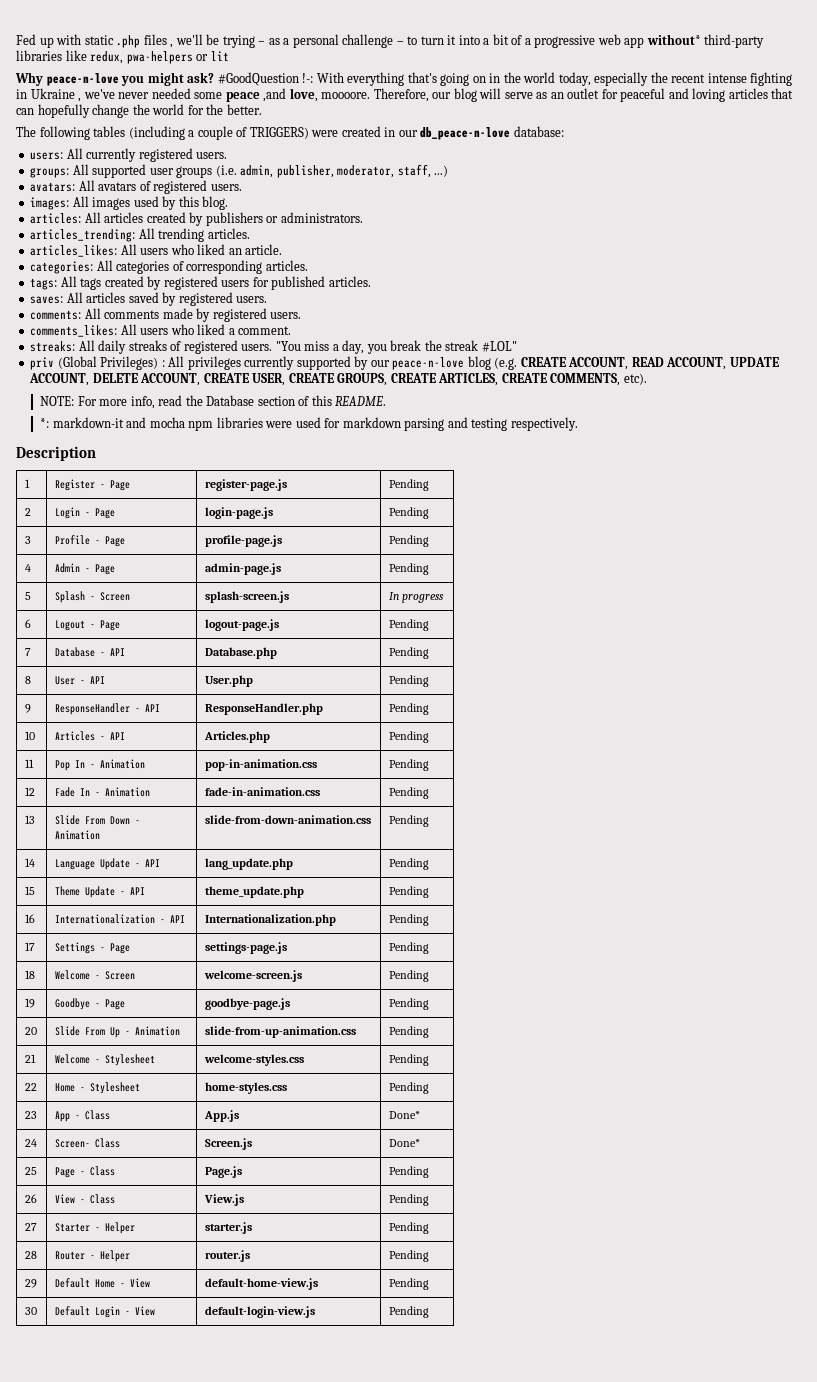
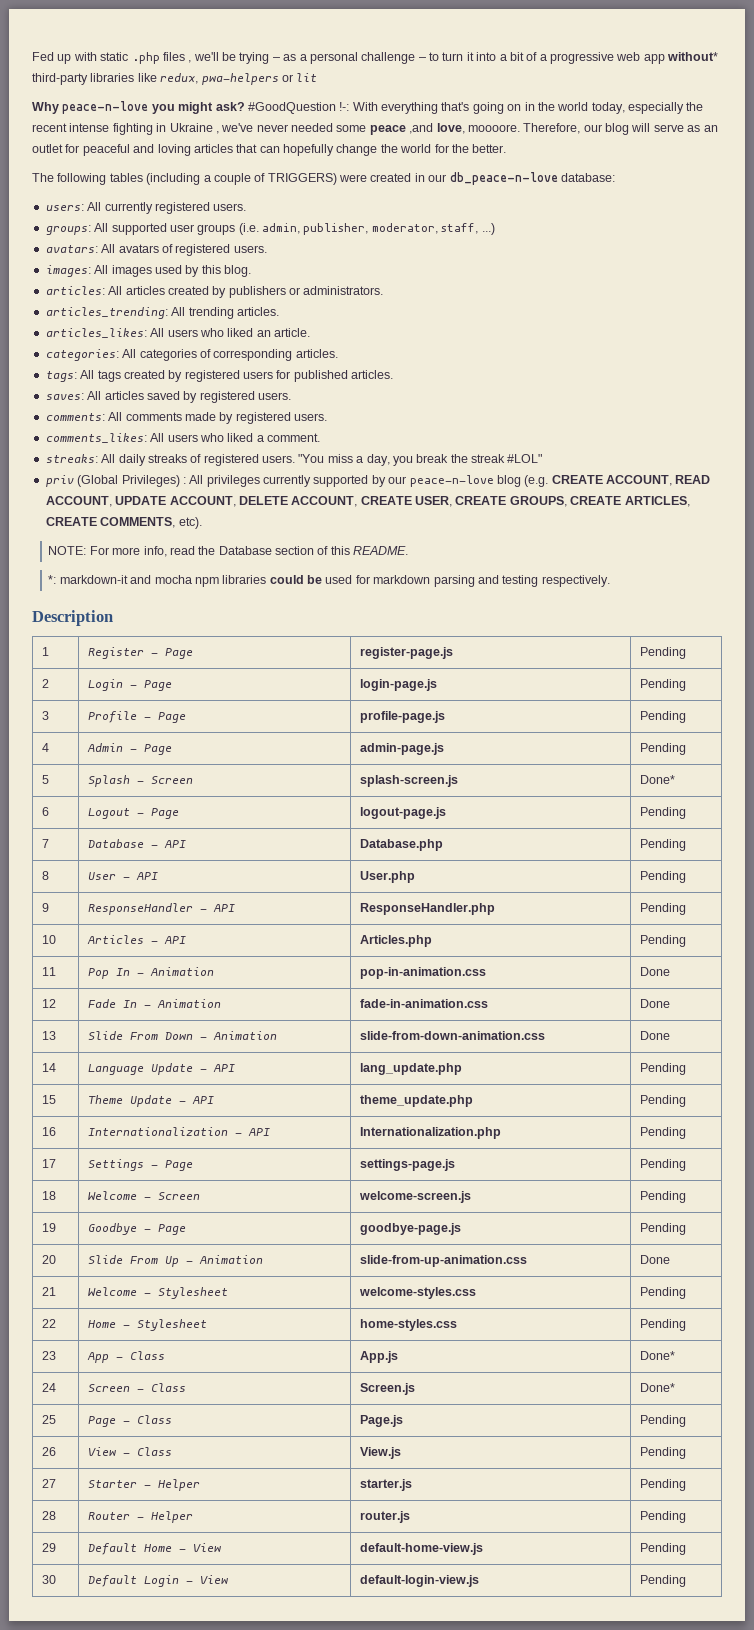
- *: markdown-it and mocha npm libraries were used for markdown parsing and testing respectively.
+ *: markdown-it and mocha npm libraries could be used for markdown parsing and testing respectively.
- 5 | Splash - Screen | splash-screen.js | In progress
+ 5 | Splash - Screen | splash-screen.js | Done*
- 11 | Pop In - Animation | pop-in-animation.css | Pending
+ 11 | Pop In - Animation | pop-in-animation.css | Done
- 12 | Fade In - Animation | fade-in-animation.css | Pending
+ 12 | Fade In - Animation | fade-in-animation.css | Done
- 13 | Slide From Down - Animation | slide-from-down-animation.css | Pending
+ 13 | Slide From Down - Animation | slide-from-down-animation.css | Done
- 20 | Slide From Up - Animation | slide-from-up-animation.css | Pending
+ 20 | Slide From Up - Animation | slide-from-up-animation.css | Done
- 24 | Screen- Class | Screen.js | Done*
+ 24 | Screen - Class | Screen.js | Done*

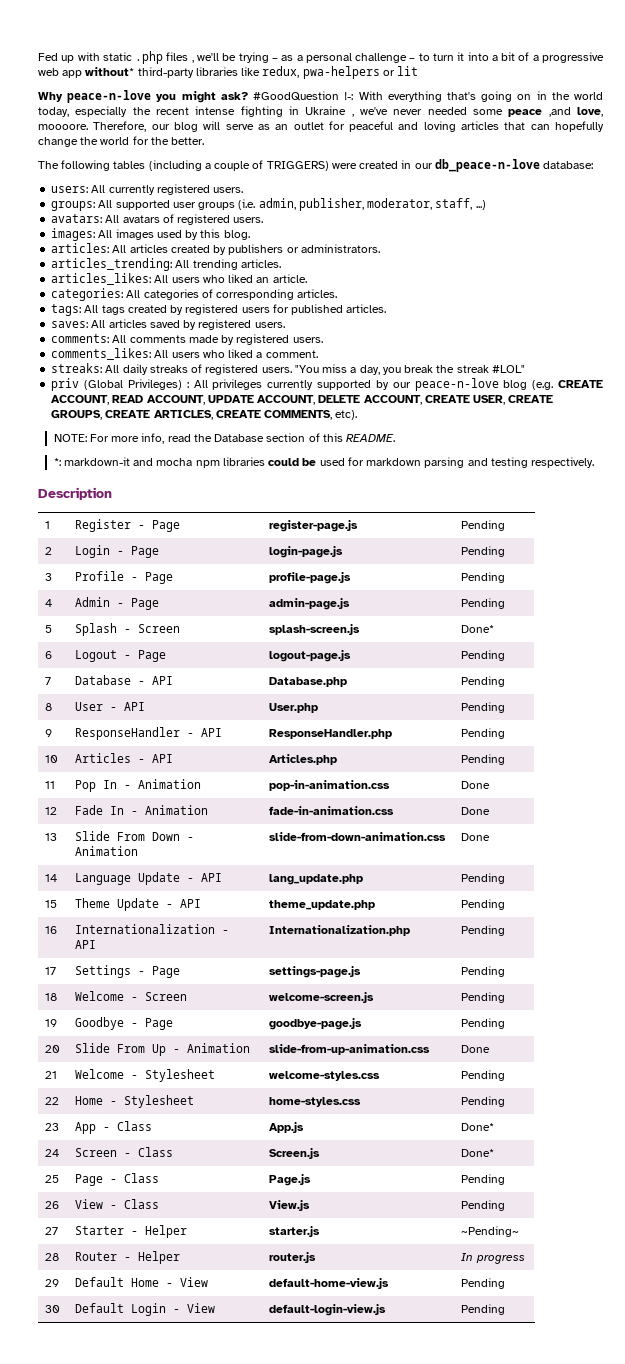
- 27 | Starter - Helper | starter.js | Pending
+ 27 | Starter - Helper | starter.js | ~Pending~
- 28 | Router - Helper | router.js | Pending
+ 28 | Router - Helper | router.js | In progress

